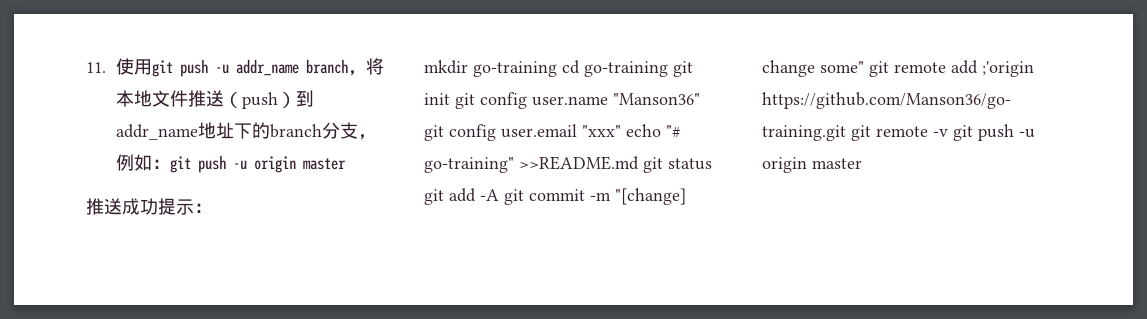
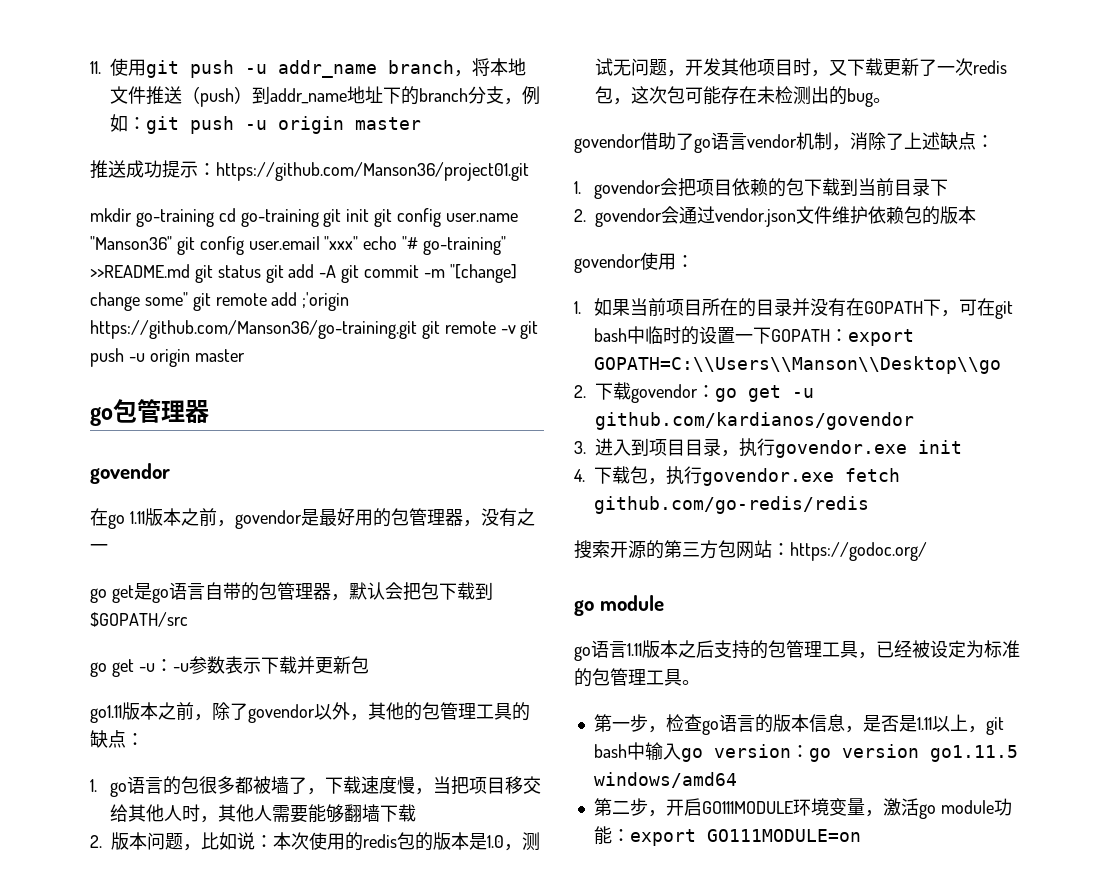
- 推送成功提示：
+ 推送成功提示：https://github.com/Manson36/project01.git
+ go包管理器
+ govendor
+ 在go 1.11版本之前，govendor是最好用的包管理器，没有之一
+ go get是go语言自带的包管理器，默认会把包下载到$GOPATH/src
+ go get -u：-u参数表示下载并更新包
+ go1.11版本之前，除了govendor以外，其他的包管理工具的缺点：
+ 1. go语言的包很多都被墙了，下载速度慢，当把项目移交给其他人时，其他人需要能够翻墙下载
+ 2.版本问题，比如说：本次使用的redis包的版本是1.0，测试无问题，开发其他项目时，又下载更新了一次redis包，这次包可能存在未检测出的bug。
+ govendor借助了go语言vendor机制，消除了上述缺点：
+ 1. govendor会把项目依赖的包下载到当前目录下
+ 2. govendor会通过vendor.json文件维护依赖包的版本
+ govendor使用：
+ 1.如果当前项目所在的目录并没有在GOPATH下，可在git bash中临时的设置一下GOPATH：export GOPATH=C:\\Users\\Manson\\Desktop\\go
+ 2.下载govendor：go get -u github.com/kardianos/govendor
+ 3.进入到项目目录，执行govendor.exe init
+ 4.下载包，执行govendor.exe fetch github.com/go-redis/redis
+ 搜索开源的第三方包网站：https://godoc.org/
+ go module
+ go语言1.11版本之后支持的包管理工具，已经被设定为标准的包管理工具。
+ 第一步，检查go语言的版本信息，是否是1.11以上，git bash中输入go version：go version go1.11.5 windows/amd64
+ 第二步，开启GO111MODULE环境变量，激活go module功能：export GO111MODULE=on

